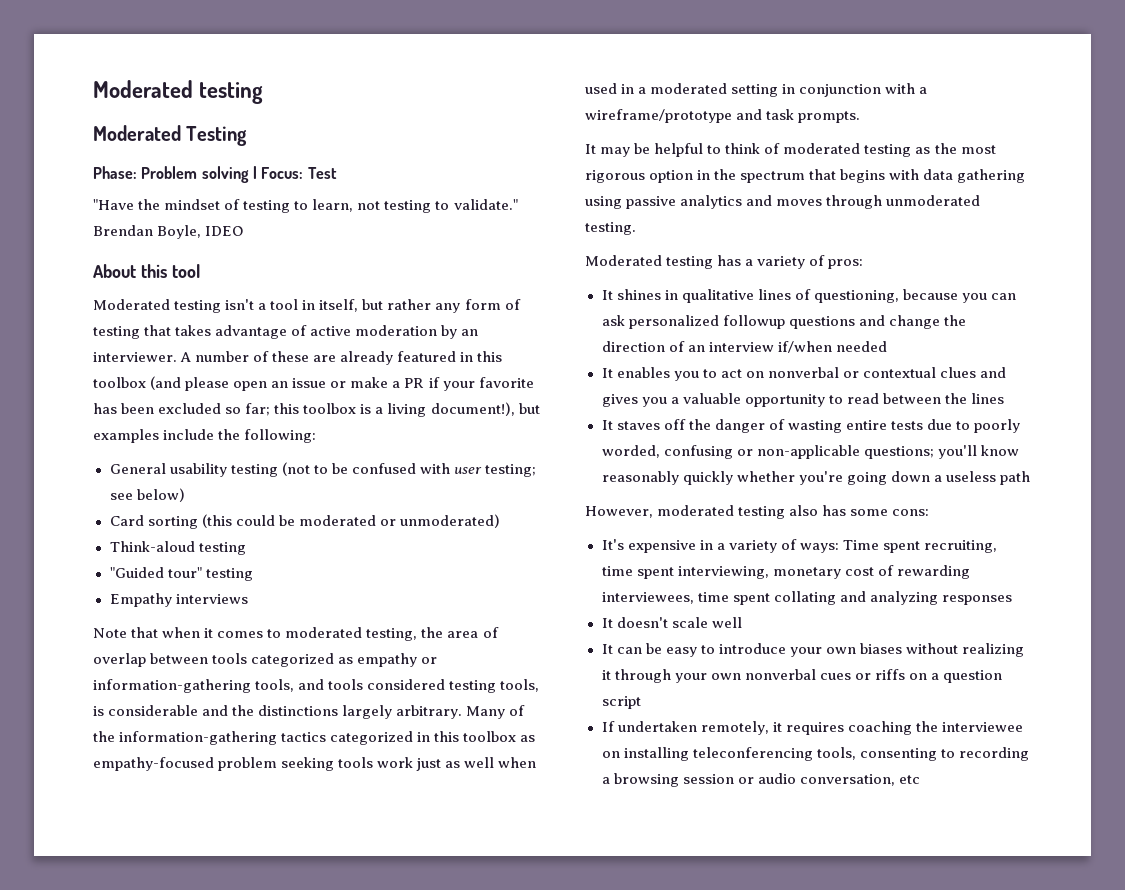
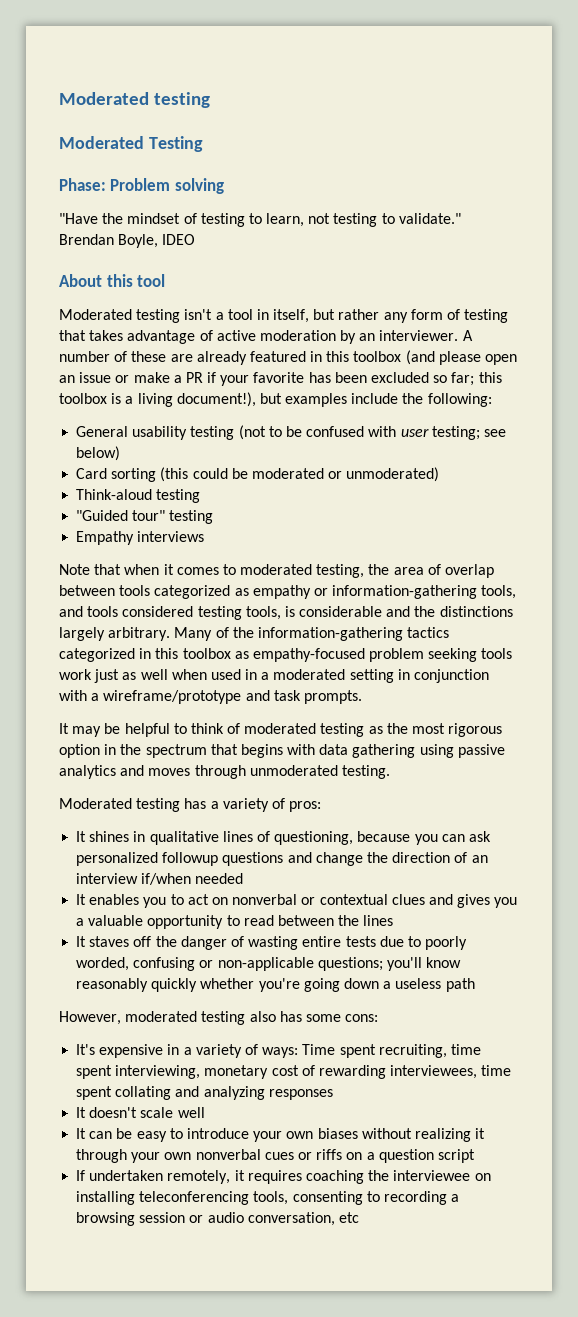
- Phase: Problem solving | Focus: Test
+ Phase: Problem solving

